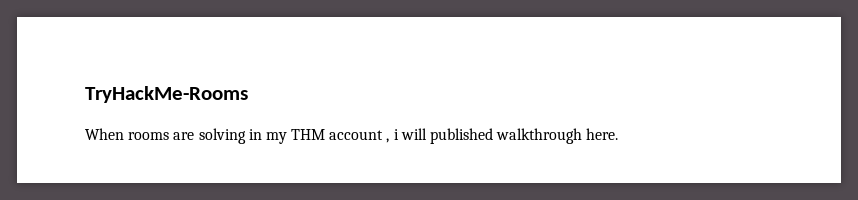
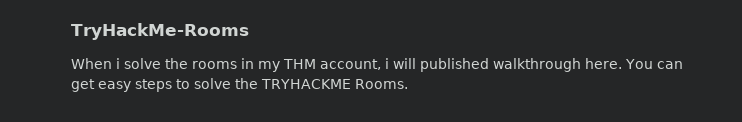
- When rooms are solving in my THM account , i will published walkthrough here.
+ When i solve the rooms in my THM account, i will published walkthrough here.
+ You can get easy steps to solve the TRYHACKME Rooms.

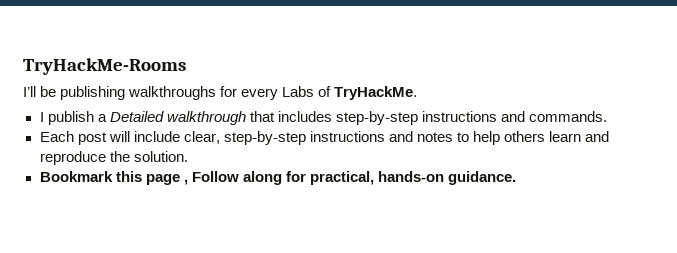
- When i solve the rooms in my THM account, i will published walkthrough here. You can get easy steps to solve the TRYHACKME Rooms.
+ I’ll be publishing walkthroughs for every Labs of TryHackMe.
+ I publish a Detailed walkthrough that includes step-by-step instructions and commands.
+ Each post will include clear, step-by-step instructions and notes to help others learn and reproduce the solution.
+ Bookmark this page , Follow along for practical, hands-on guidance.

